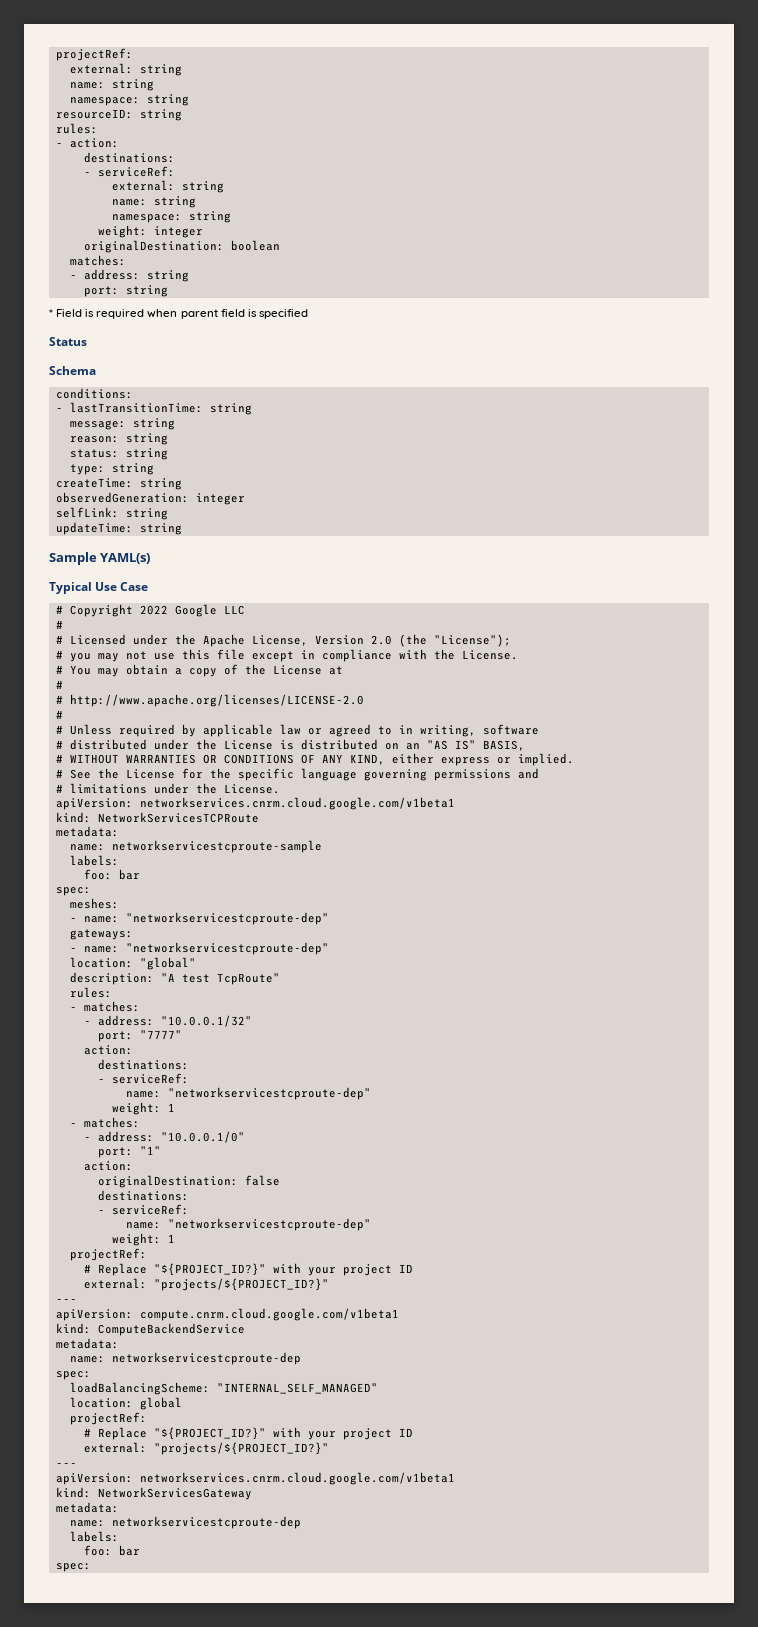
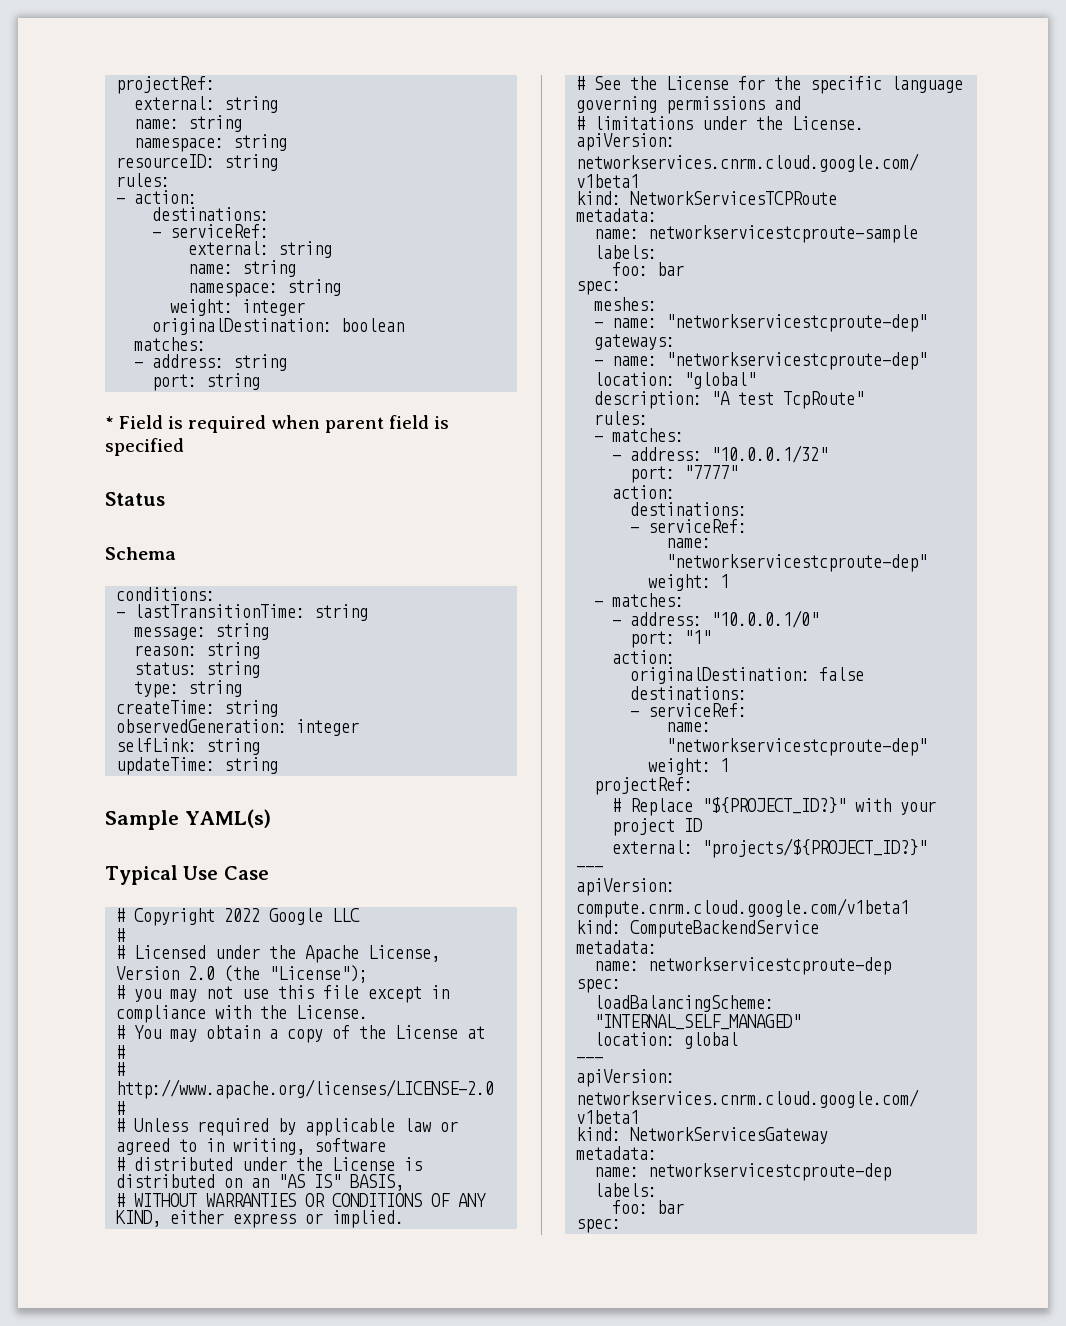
  location: global
- projectRef:
- # Replace "${PROJECT_ID?}" with your project ID
- external: "projects/${PROJECT_ID?}"

